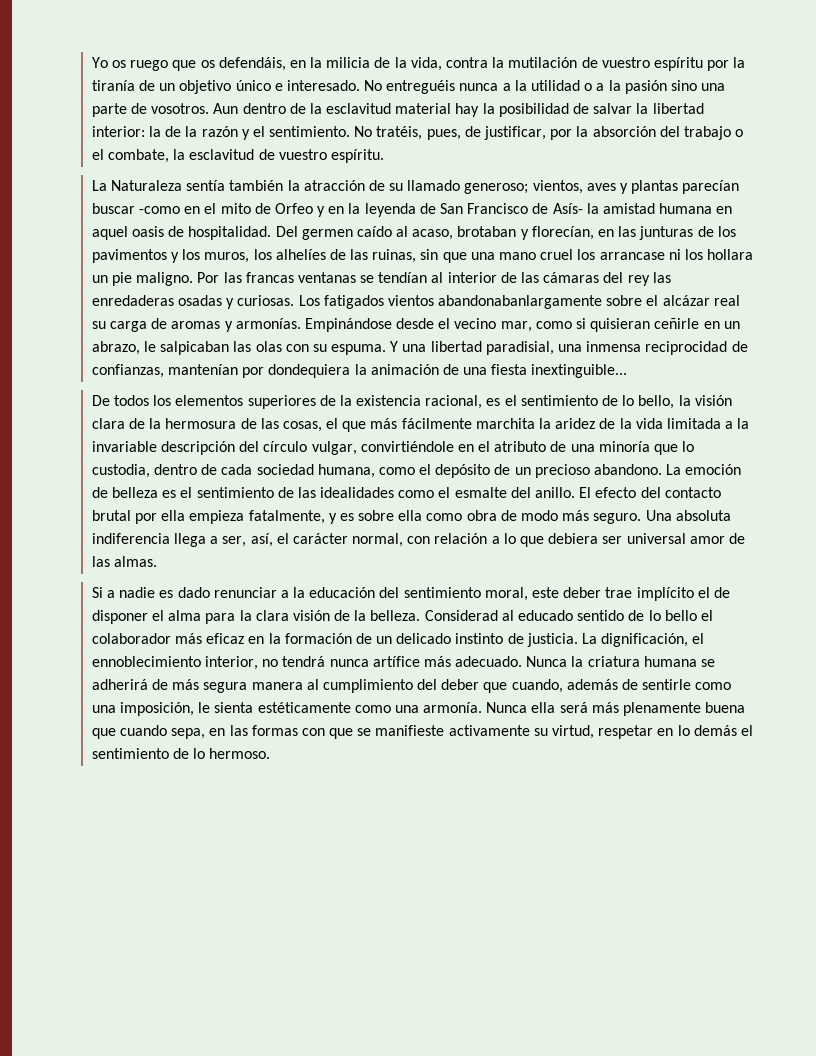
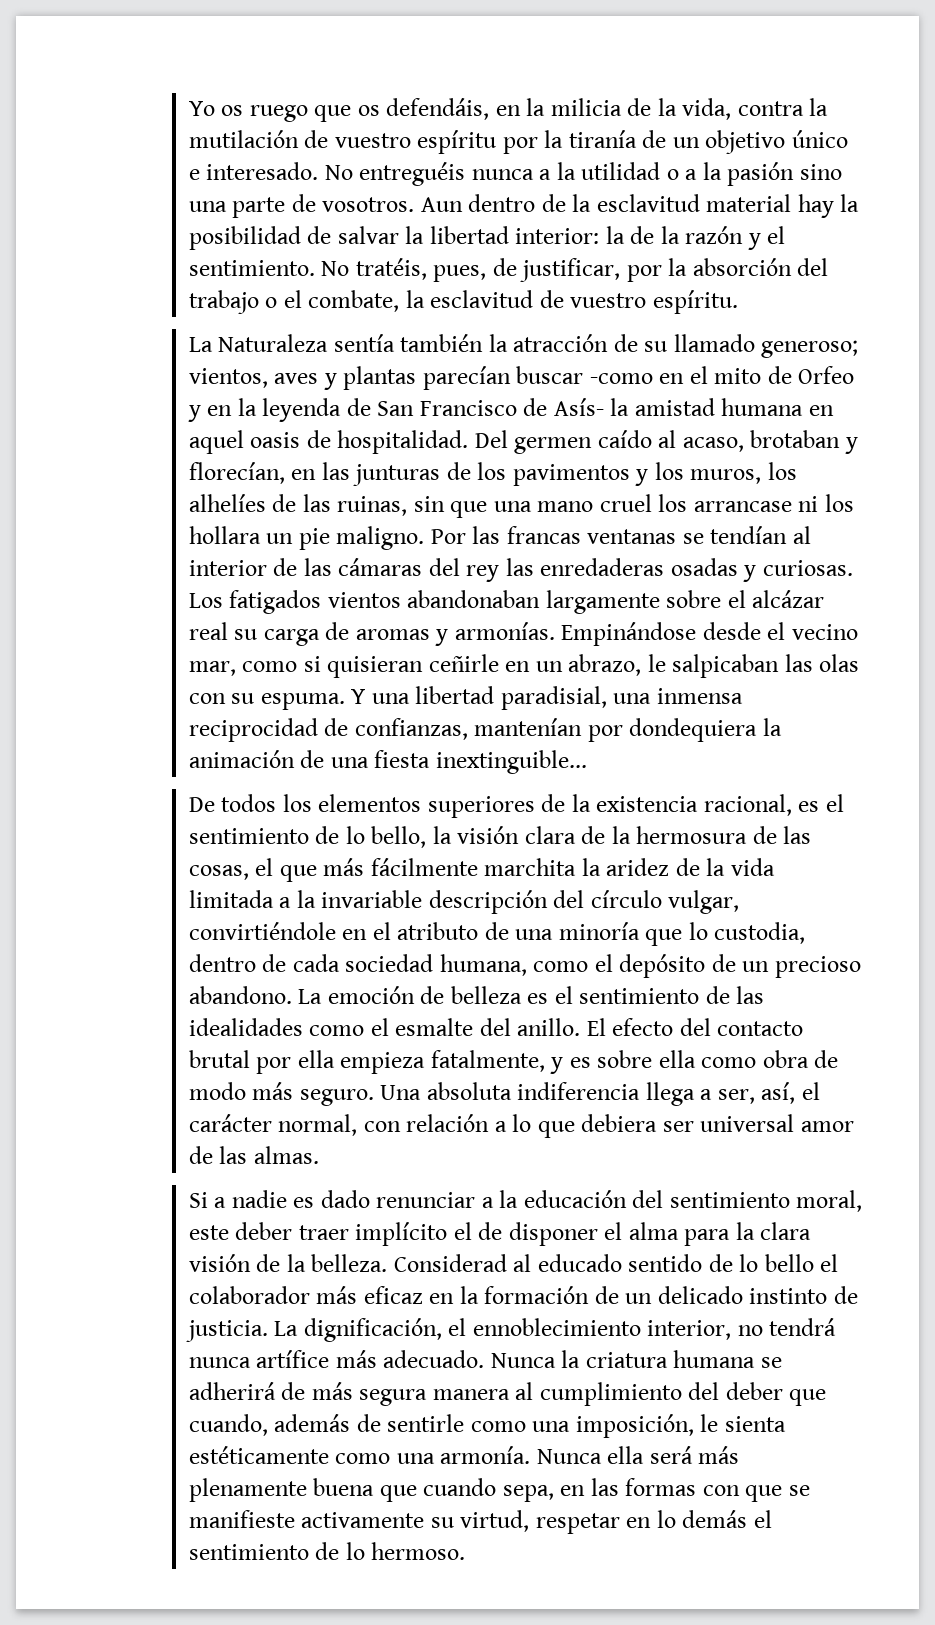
- Los fatigados vientos abandonabanlargamente sobre el alcázar real su carga de aromas y armonías.
+ Los fatigados vientos abandonaban largamente sobre el alcázar real su carga de aromas y armonías.
- Si a nadie es dado renunciar a la educación del sentimiento moral, este deber trae implícito el de disponer el alma para la clara visión de la belleza.
+ Si a nadie es dado renunciar a la educación del sentimiento moral, este deber traer implícito el de disponer el alma para la clara visión de la belleza.

